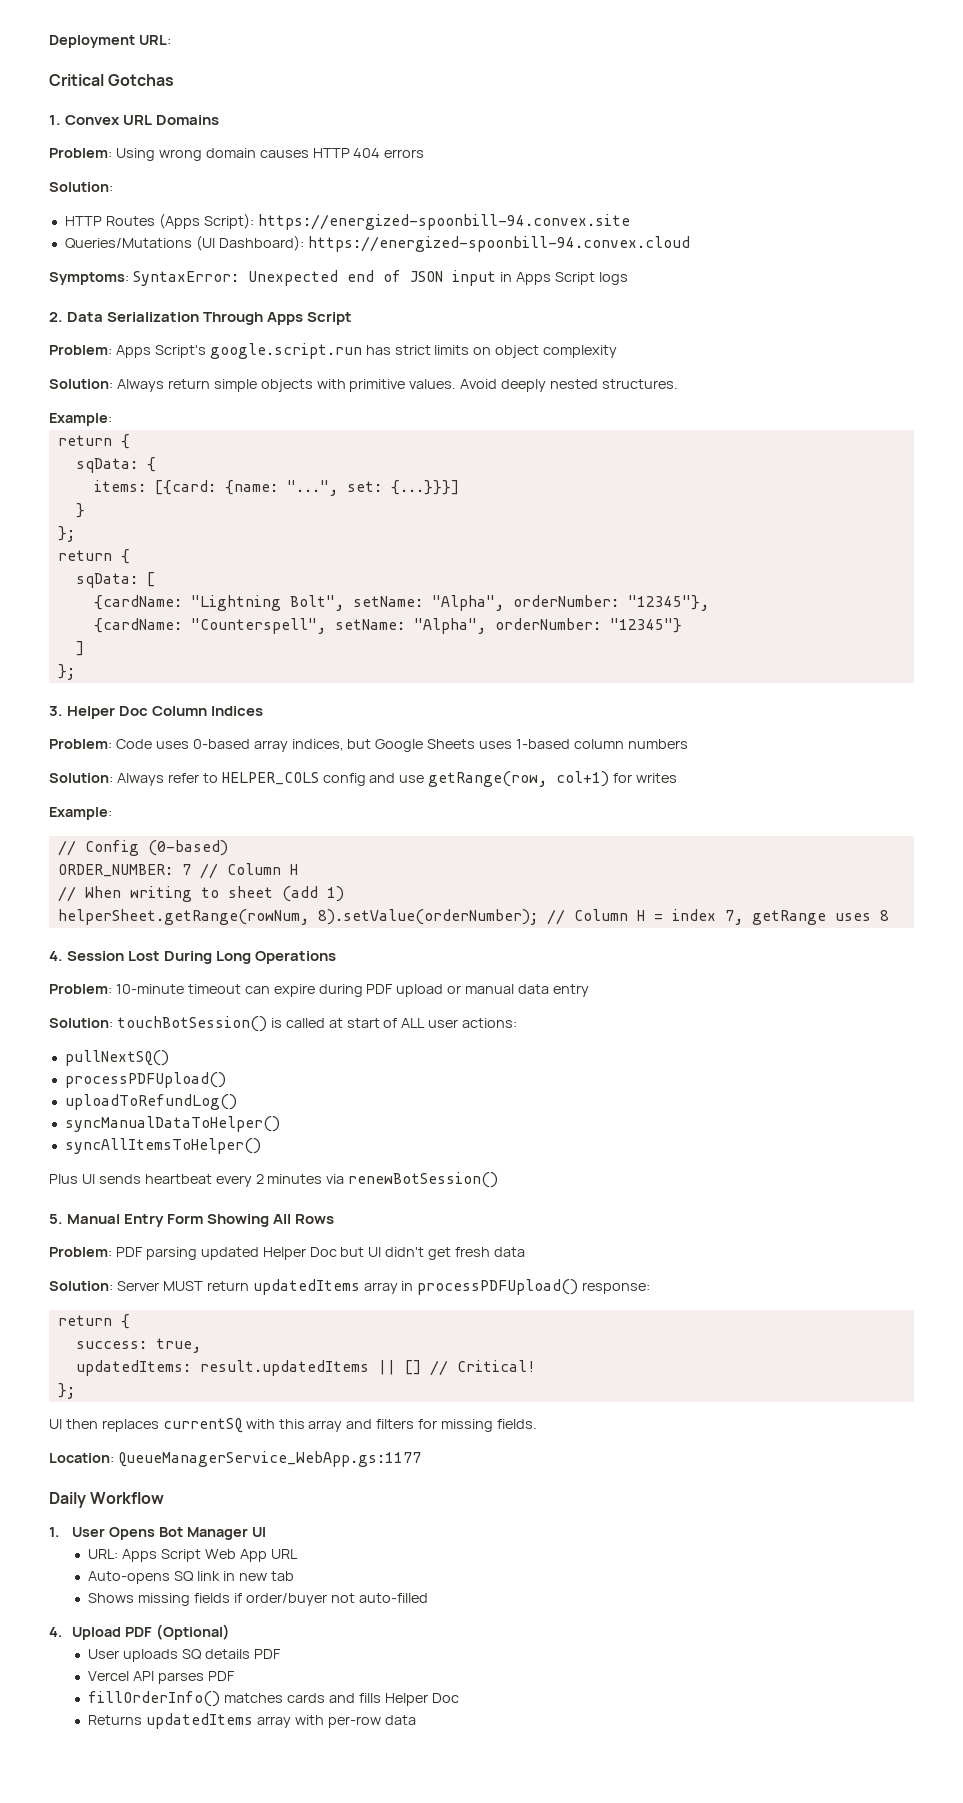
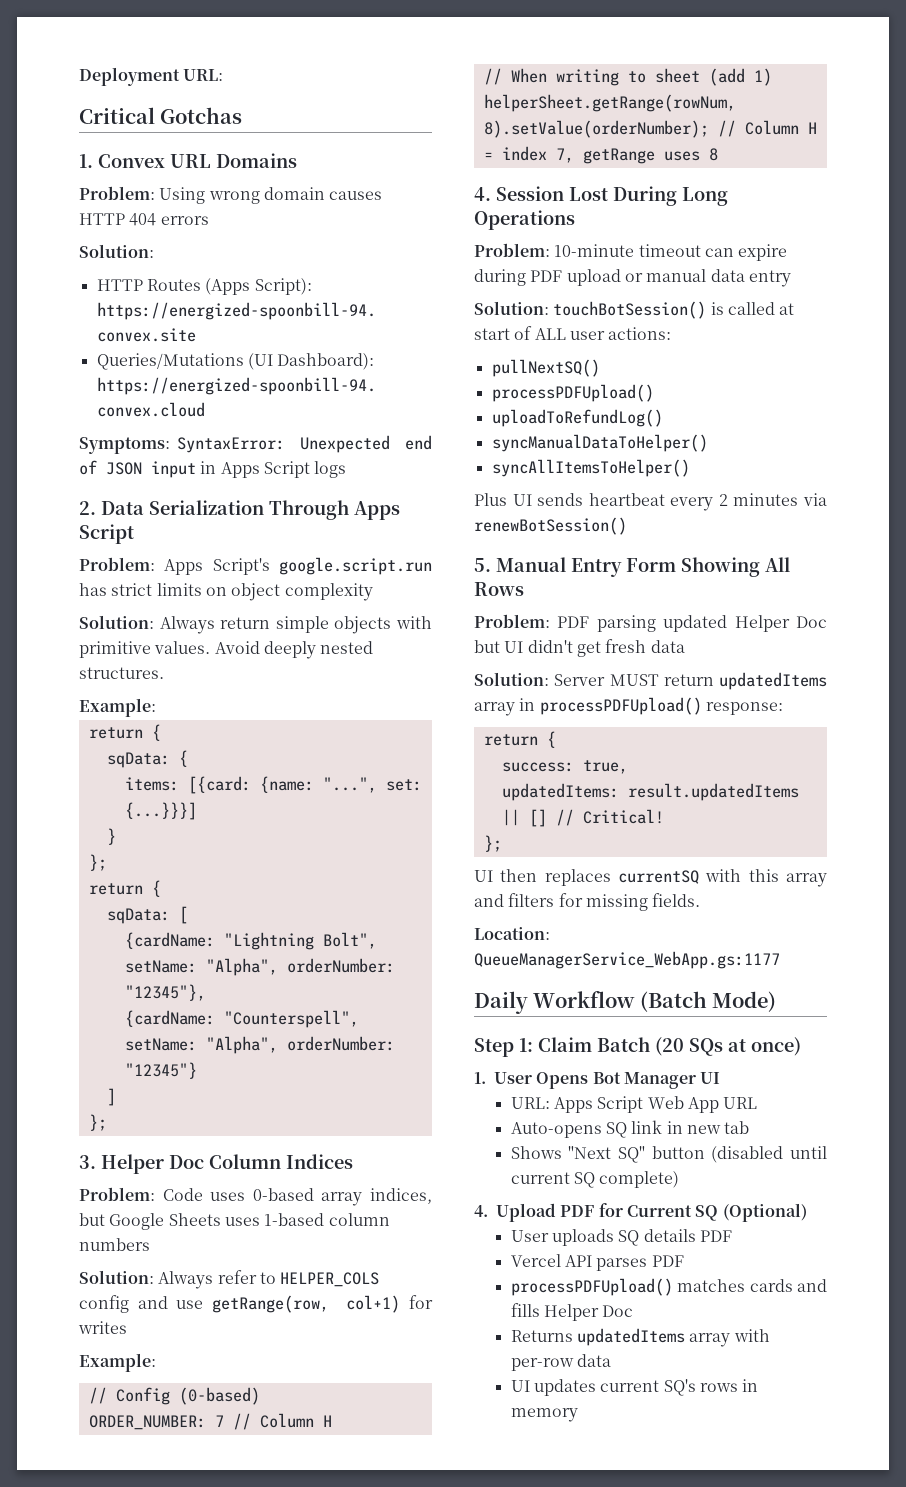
- Daily Workflow
+ Daily Workflow (Batch Mode)
+ Step 1: Claim Batch (20 SQs at once)
- Shows missing fields if order/buyer not auto-filled
+ Shows "Next SQ" button (disabled until current SQ complete)
- 4. Upload PDF (Optional)
+ 4. Upload PDF for Current SQ (Optional)
- fillOrderInfo() matches cards and fills Helper Doc
+ processPDFUpload() matches cards and fills Helper Doc
+ UI updates current SQ's rows in memory

